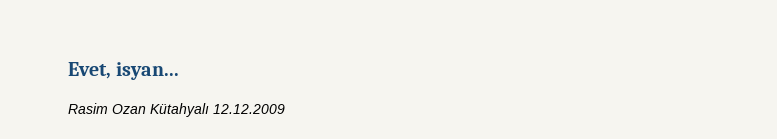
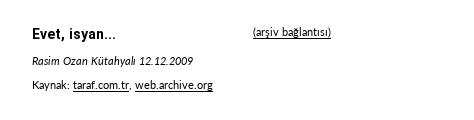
+ Kaynak: taraf.com.tr, web.archive.org (arşiv bağlantısı)

